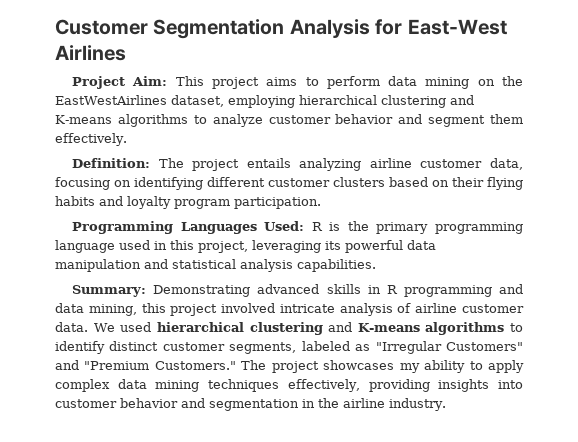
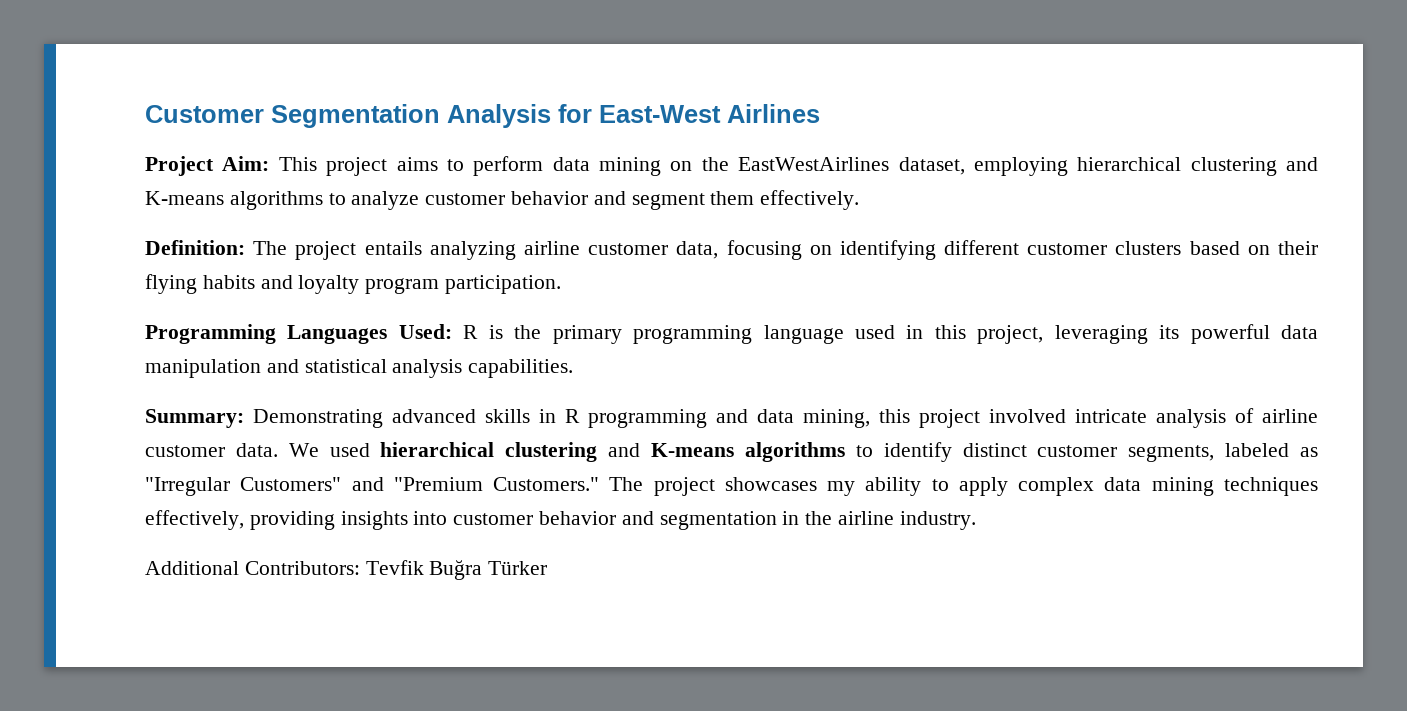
+ Additional Contributors: Tevfik Buğra Türker

